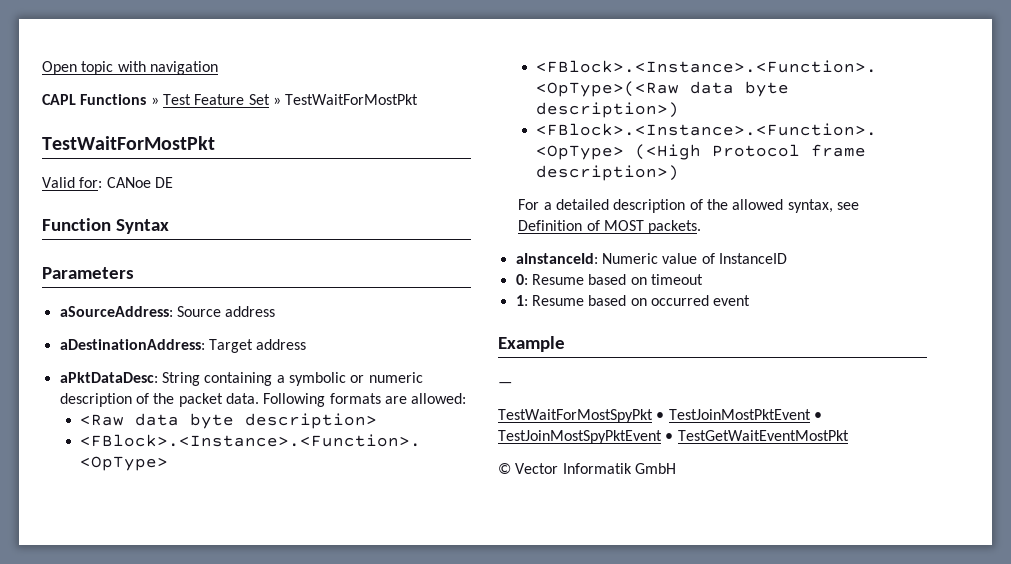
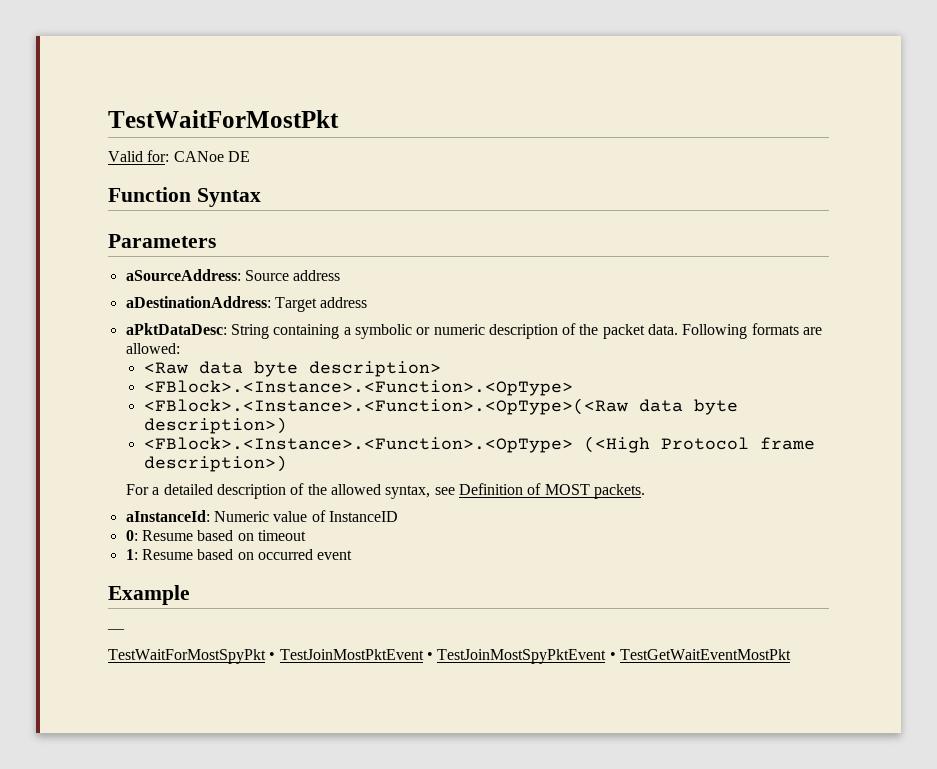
- Open topic with navigation
- CAPL Functions » Test Feature Set » TestWaitForMostPkt
- © Vector Informatik GmbH

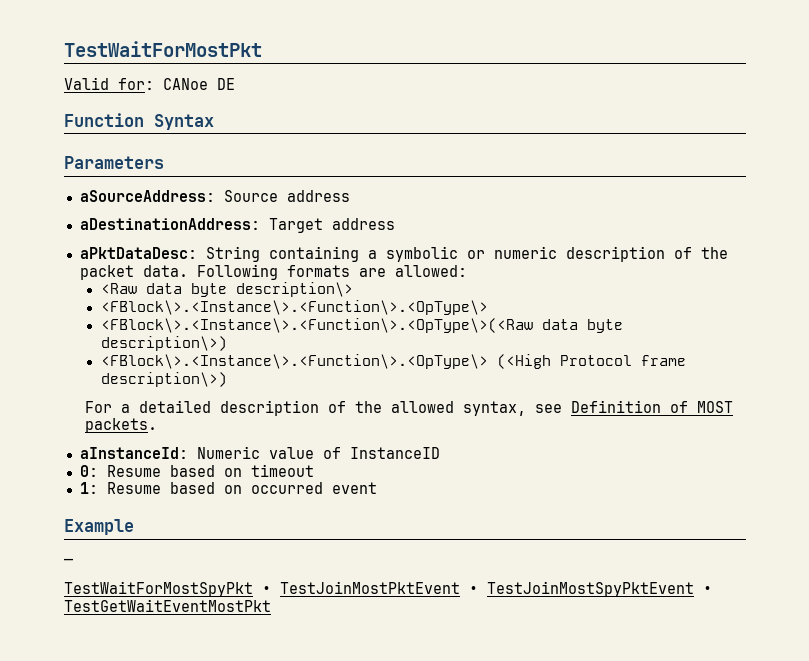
- <Raw data byte description>
- <FBlock>.<Instance>.<Function>.<OpType>
- <FBlock>.<Instance>.<Function>.<OpType>(<Raw data byte description>)
- <FBlock>.<Instance>.<Function>.<OpType> (<High Protocol frame description>)
+ <Raw data byte description\>
+ <FBlock\>.<Instance\>.<Function\>.<OpType\>
+ <FBlock\>.<Instance\>.<Function\>.<OpType\>(<Raw data byte description\>)
+ <FBlock\>.<Instance\>.<Function\>.<OpType\> (<High Protocol frame description\>)

